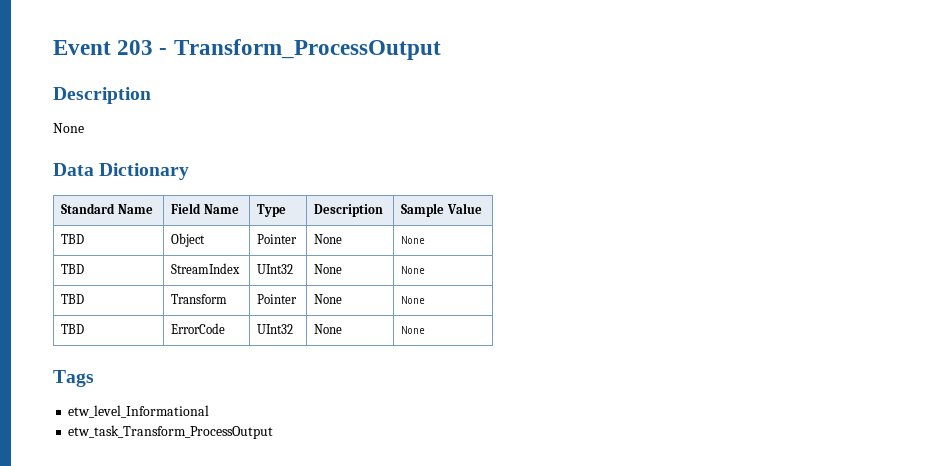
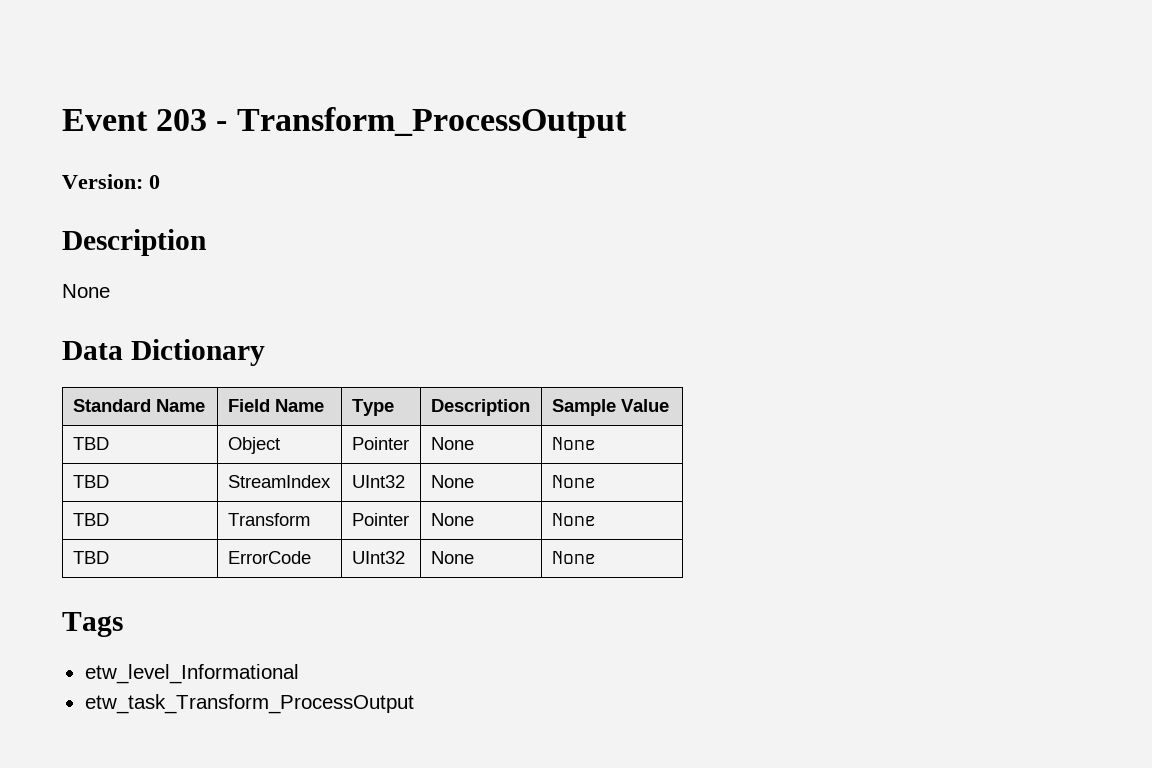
+ Version: 0

